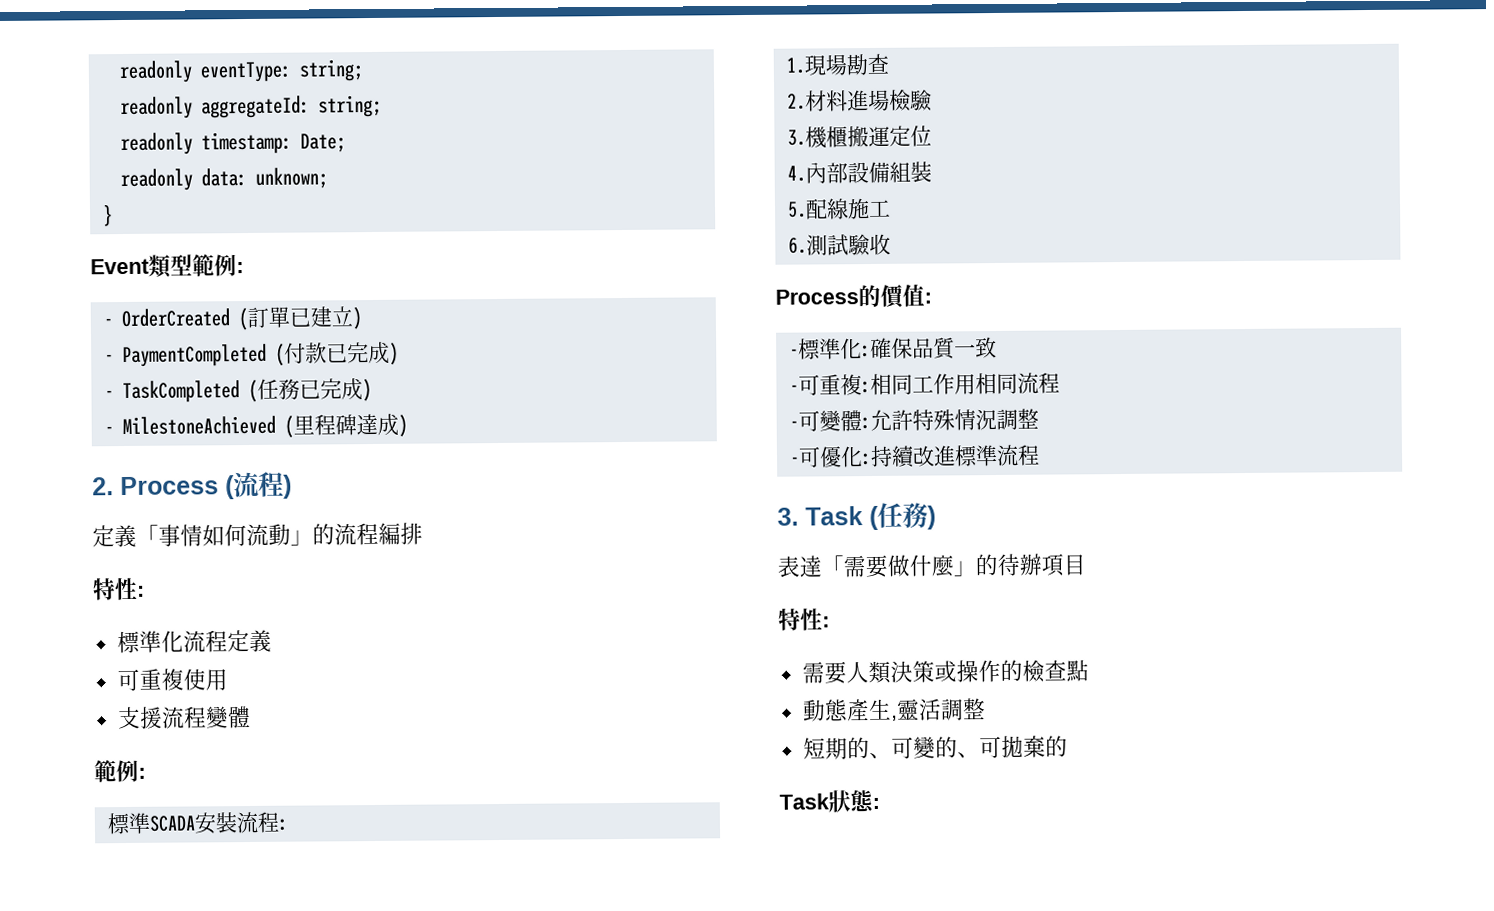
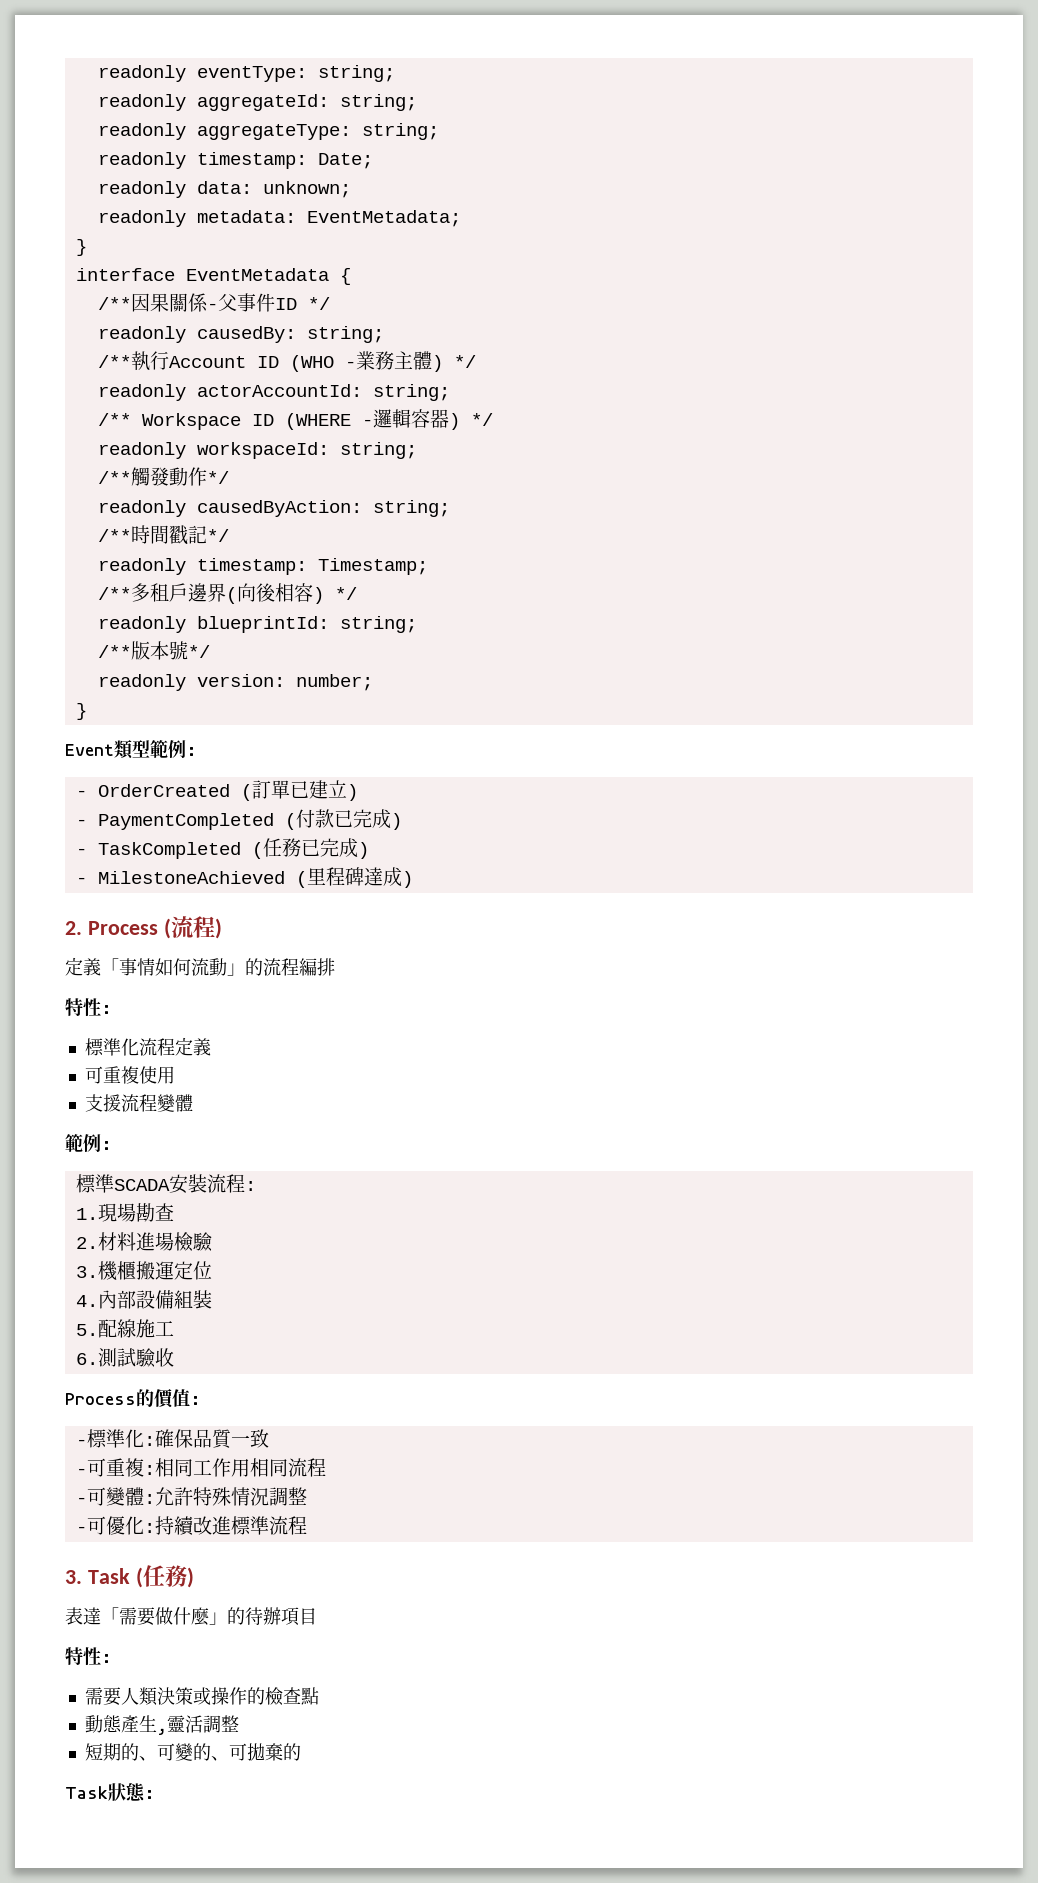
+ readonly aggregateType: string;
+ readonly metadata: EventMetadata;
+ }
+ interface EventMetadata {
+ /**因果關係-父事件ID */
+ readonly causedBy: string;
+ /**執行Account ID (WHO -業務主體) */
+ readonly actorAccountId: string;
+ /** Workspace ID (WHERE -邏輯容器) */
+ readonly workspaceId: string;
+ /**觸發動作*/
+ readonly causedByAction: string;
+ /**時間戳記*/
+ readonly timestamp: Timestamp;
+ /**多租戶邊界(向後相容) */
+ readonly blueprintId: string;
+ /**版本號*/
+ readonly version: number;

